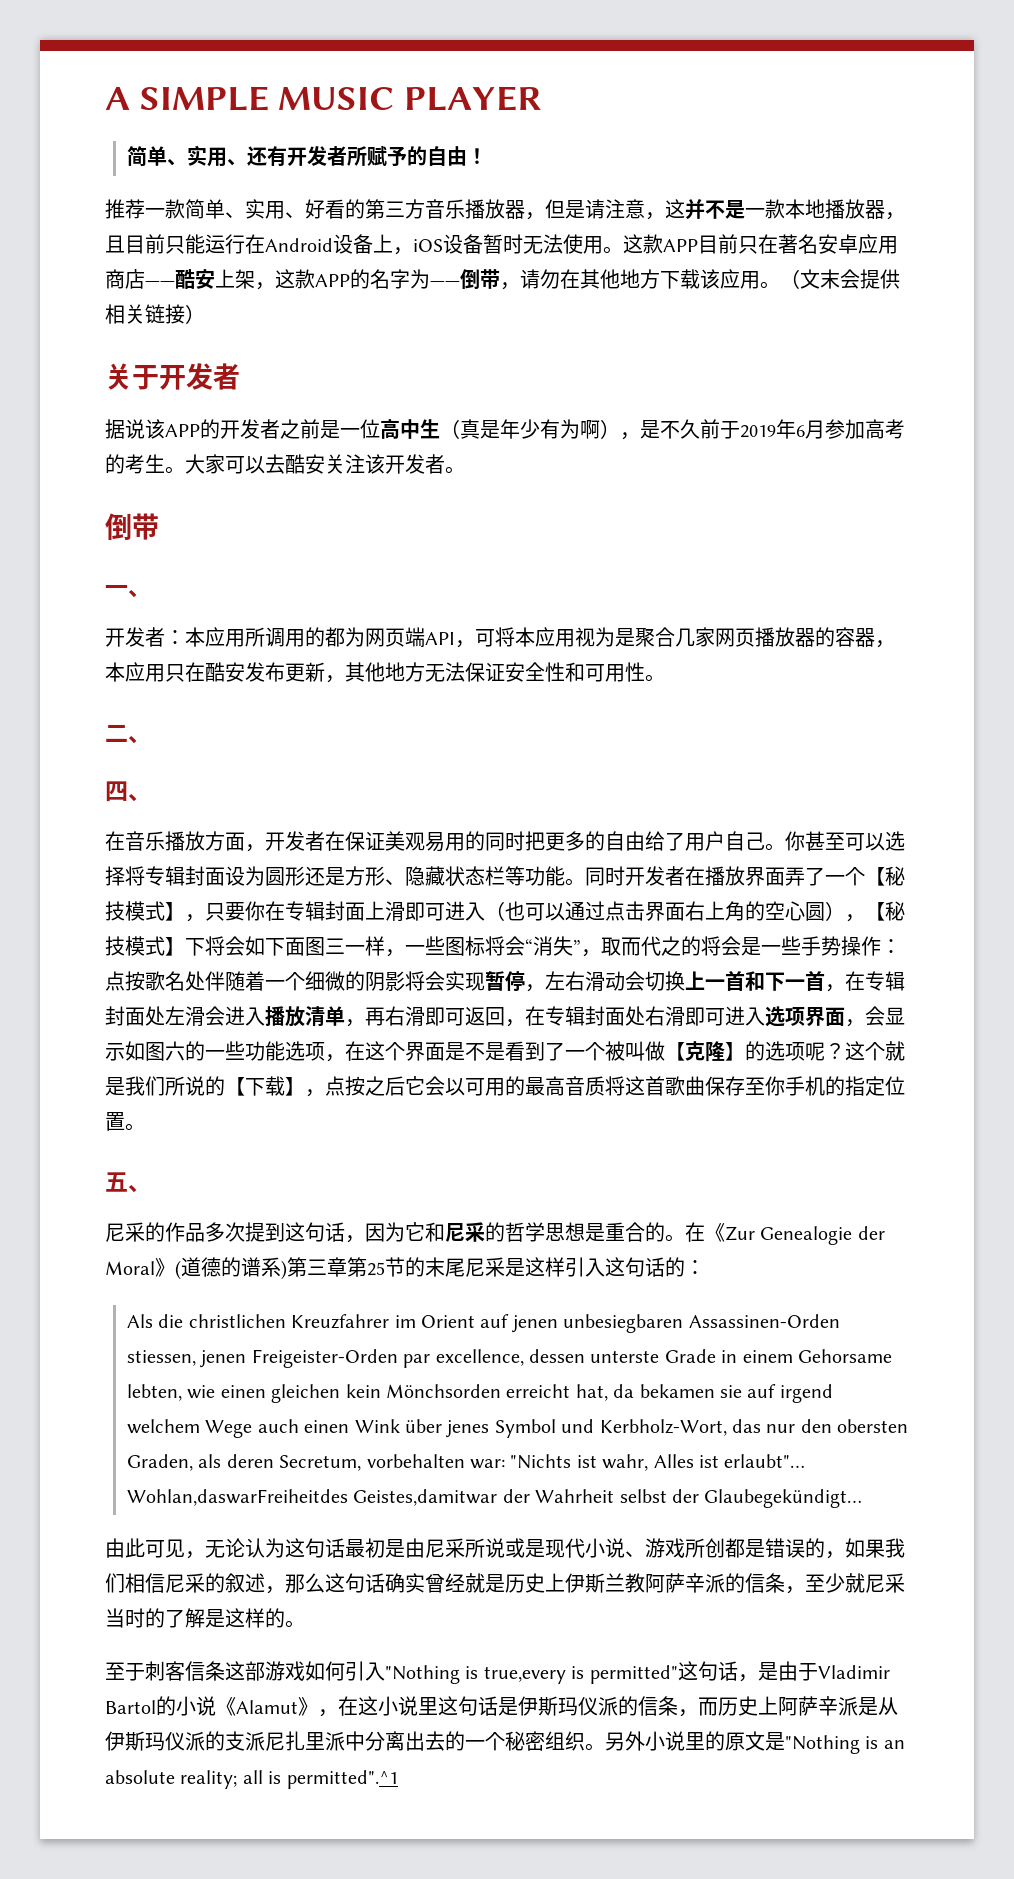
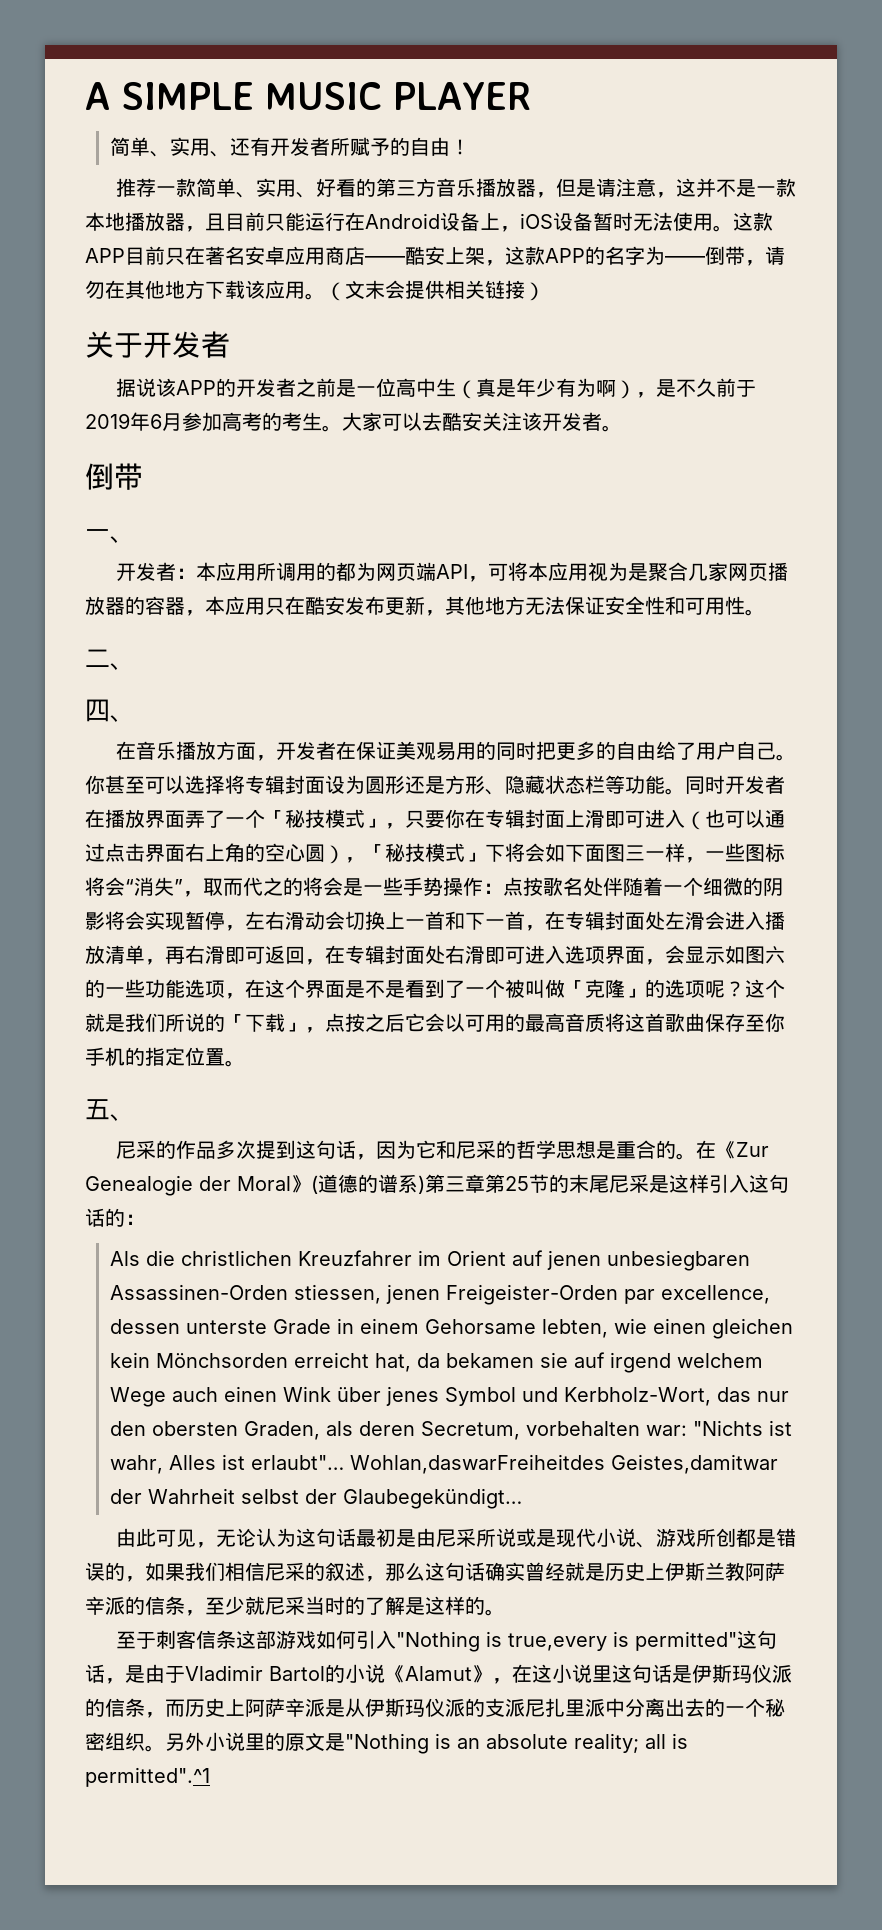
- 同时开发者在播放界面弄了一个【秘技模式】，只要你在专辑封面上滑即可进入（也可以通过点击界面右上角的空心圆），【秘技模式】下将会如下面图三一样，一些图标将会“消失”，取而代之的将会是一些手势操作：
+ 同时开发者在播放界面弄了一个「秘技模式」，只要你在专辑封面上滑即可进入（也可以通过点击界面右上角的空心圆），「秘技模式」下将会如下面图三一样，一些图标将会“消失”，取而代之的将会是一些手势操作：
- 点按歌名处伴随着一个细微的阴影将会实现暂停，左右滑动会切换上一首和下一首，在专辑封面处左滑会进入播放清单，再右滑即可返回，在专辑封面处右滑即可进入选项界面，会显示如图六的一些功能选项，在这个界面是不是看到了一个被叫做【克隆】的选项呢？
+ 点按歌名处伴随着一个细微的阴影将会实现暂停，左右滑动会切换上一首和下一首，在专辑封面处左滑会进入播放清单，再右滑即可返回，在专辑封面处右滑即可进入选项界面，会显示如图六的一些功能选项，在这个界面是不是看到了一个被叫做「克隆」的选项呢？
- 这个就是我们所说的【下载】，点按之后它会以可用的最高音质将这首歌曲保存至你手机的指定位置。
+ 这个就是我们所说的「下载」，点按之后它会以可用的最高音质将这首歌曲保存至你手机的指定位置。

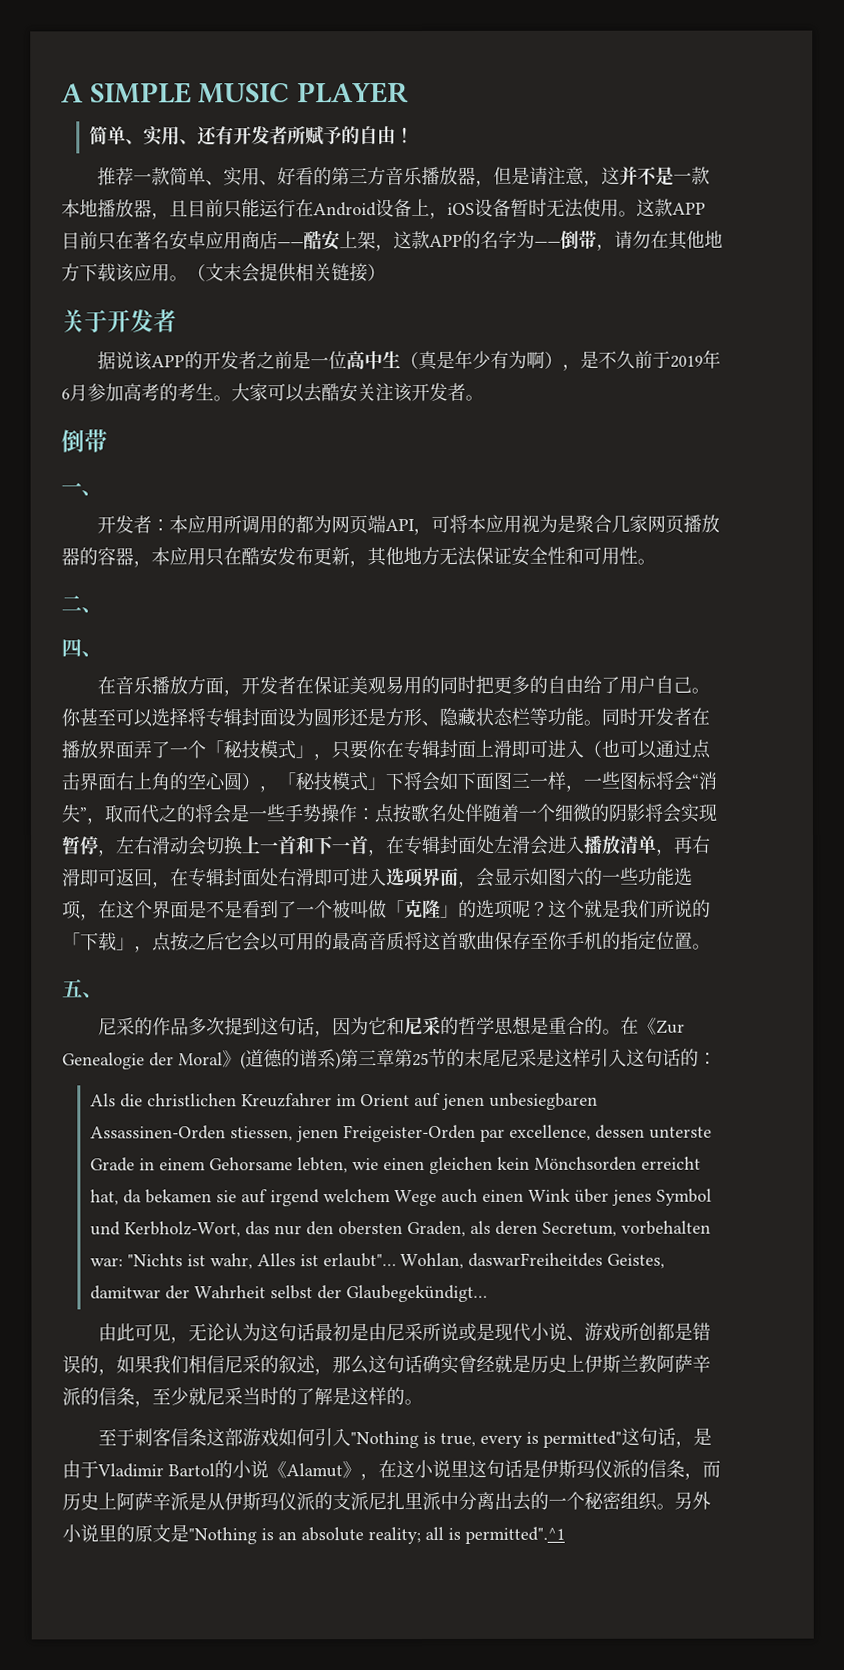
- Wohlan,daswarFreiheitdes Geistes,damitwar der Wahrheit selbst der Glaubegekündigt…
+ Wohlan, daswarFreiheitdes Geistes, damitwar der Wahrheit selbst der Glaubegekündigt…
- 至于刺客信条这部游戏如何引入"Nothing is true,every is permitted"这句话，是由于Vladimir Bartol的小说《Alamut》，在这小说里这句话是伊斯玛仪派的信条，而历史上阿萨辛派是从伊斯玛仪派的支派尼扎里派中分离出去的一个秘密组织。
+ 至于刺客信条这部游戏如何引入"Nothing is true, every is permitted"这句话，是由于Vladimir Bartol的小说《Alamut》，在这小说里这句话是伊斯玛仪派的信条，而历史上阿萨辛派是从伊斯玛仪派的支派尼扎里派中分离出去的一个秘密组织。

